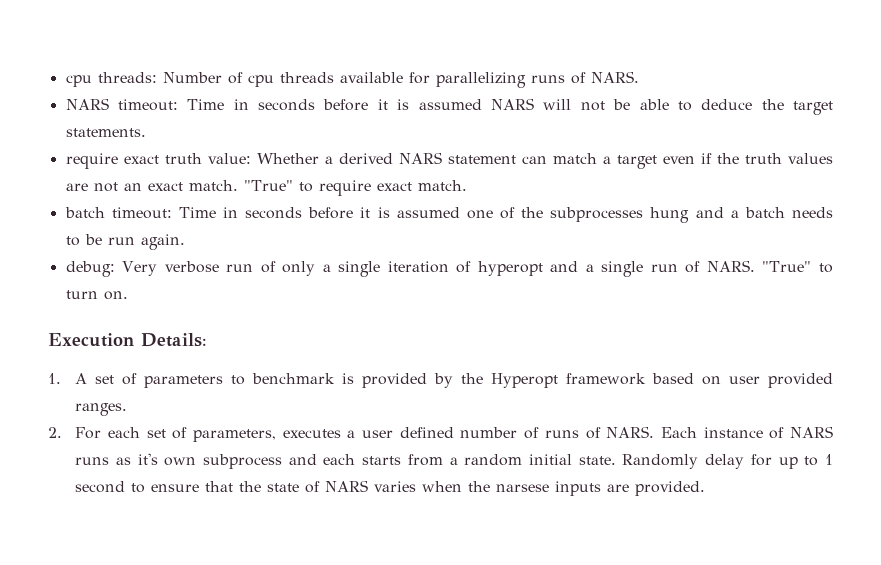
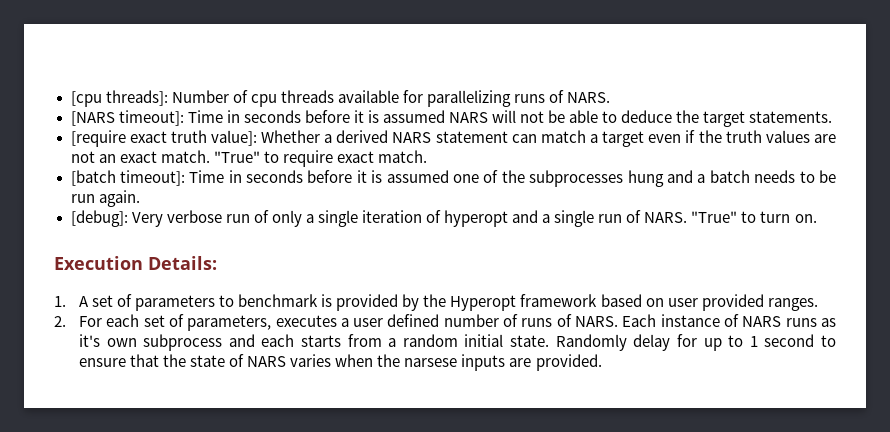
- cpu threads: Number of cpu threads available for parallelizing runs of NARS.
+ [cpu threads]: Number of cpu threads available for parallelizing runs of NARS.
- NARS timeout: Time in seconds before it is assumed NARS will not be able to deduce the target statements.
+ [NARS timeout]: Time in seconds before it is assumed NARS will not be able to deduce the target statements.
- require exact truth value: Whether a derived NARS statement can match a target even if the truth values are not an exact match.
+ [require exact truth value]: Whether a derived NARS statement can match a target even if the truth values are not an exact match.
- batch timeout: Time in seconds before it is assumed one of the subprocesses hung and a batch needs to be run again.
+ [batch timeout]: Time in seconds before it is assumed one of the subprocesses hung and a batch needs to be run again.
- debug: Very verbose run of only a single iteration of hyperopt and a single run of NARS.
+ [debug]: Very verbose run of only a single iteration of hyperopt and a single run of NARS.

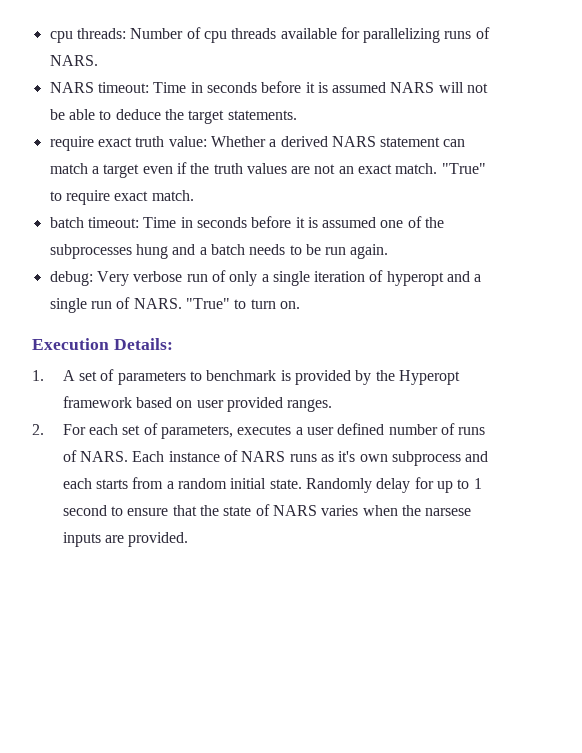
- [cpu threads]: Number of cpu threads available for parallelizing runs of NARS.
+ cpu threads: Number of cpu threads available for parallelizing runs of NARS.
- [NARS timeout]: Time in seconds before it is assumed NARS will not be able to deduce the target statements.
+ NARS timeout: Time in seconds before it is assumed NARS will not be able to deduce the target statements.
- [require exact truth value]: Whether a derived NARS statement can match a target even if the truth values are not an exact match.
+ require exact truth value: Whether a derived NARS statement can match a target even if the truth values are not an exact match.
- [batch timeout]: Time in seconds before it is assumed one of the subprocesses hung and a batch needs to be run again.
+ batch timeout: Time in seconds before it is assumed one of the subprocesses hung and a batch needs to be run again.
- [debug]: Very verbose run of only a single iteration of hyperopt and a single run of NARS.
+ debug: Very verbose run of only a single iteration of hyperopt and a single run of NARS.

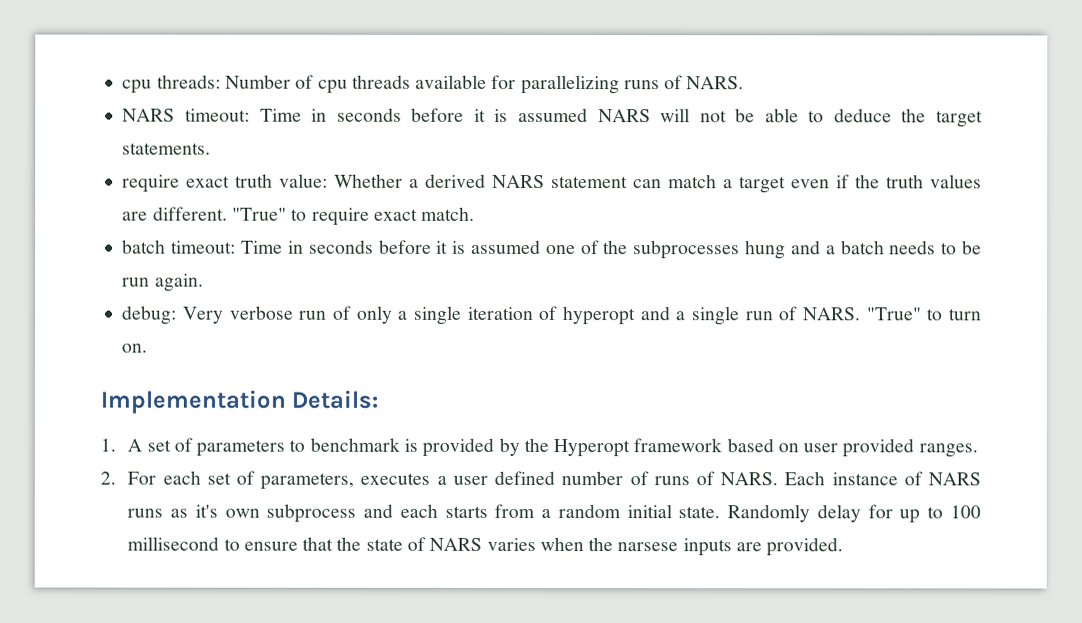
- require exact truth value: Whether a derived NARS statement can match a target even if the truth values are not an exact match.
+ require exact truth value: Whether a derived NARS statement can match a target even if the truth values are different.
- Execution Details:
+ Implementation Details:
- Randomly delay for up to 1 second to ensure that the state of NARS varies when the narsese inputs are provided.
+ Randomly delay for up to 100 millisecond to ensure that the state of NARS varies when the narsese inputs are provided.

